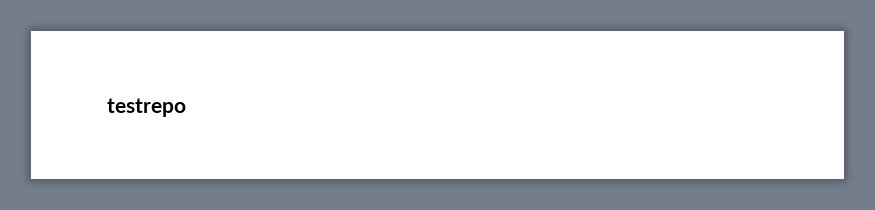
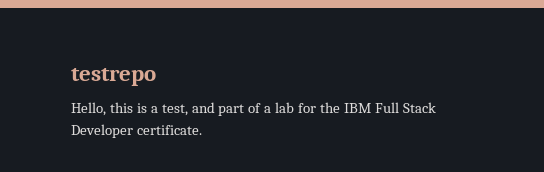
+ Hello, this is a test, and part of a lab for the IBM Full Stack Developer certificate.

